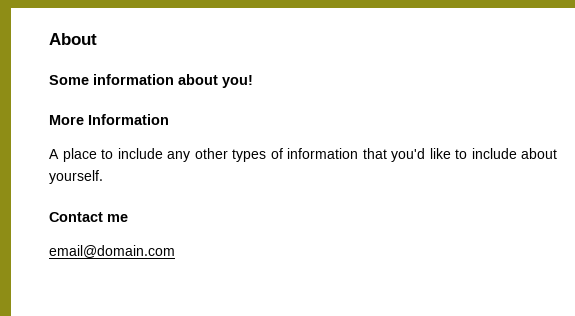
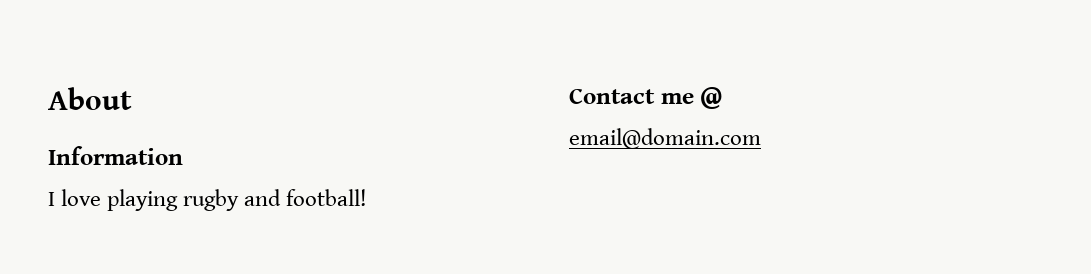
- Some information about you!
- More Information
- A place to include any other types of information that you'd like to include about yourself.
+ Information
+ I love playing rugby and football!
- Contact me
+ Contact me @

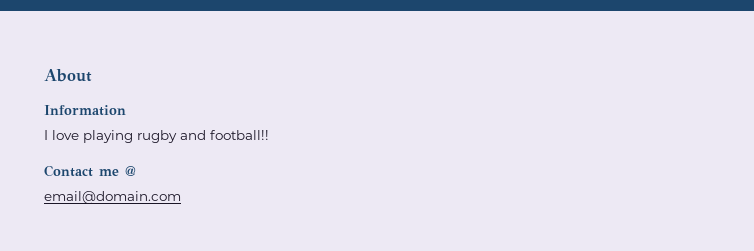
- I love playing rugby and football!
+ I love playing rugby and football!!

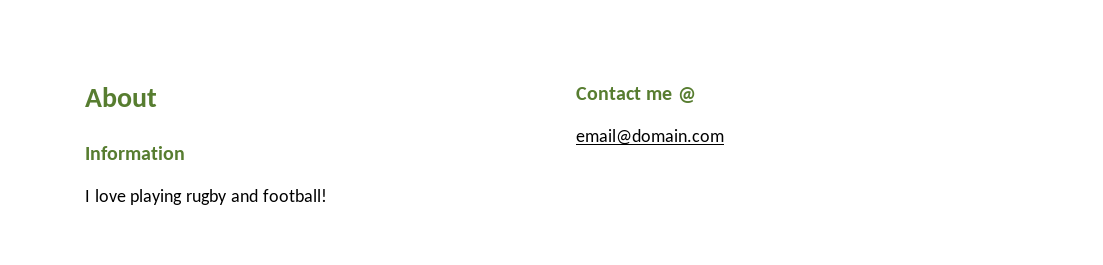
- I love playing rugby and football!!
+ I love playing rugby and football!

